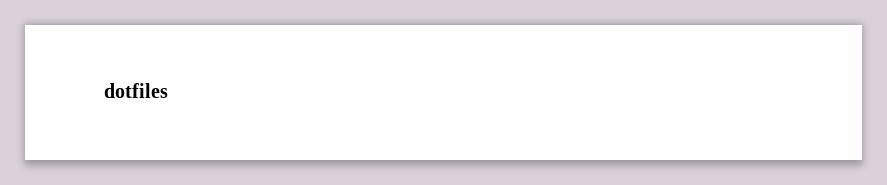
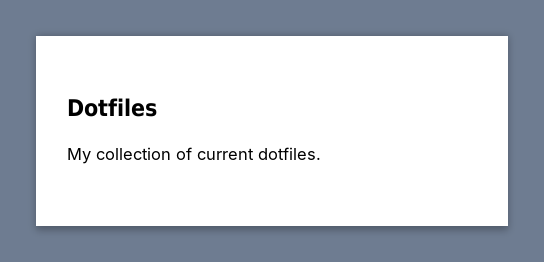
- dotfiles
+ Dotfiles
+ My collection of current dotfiles.

